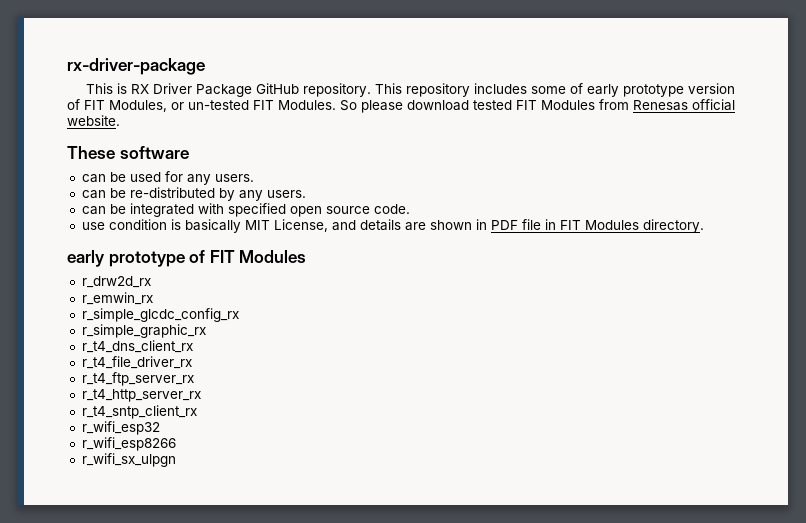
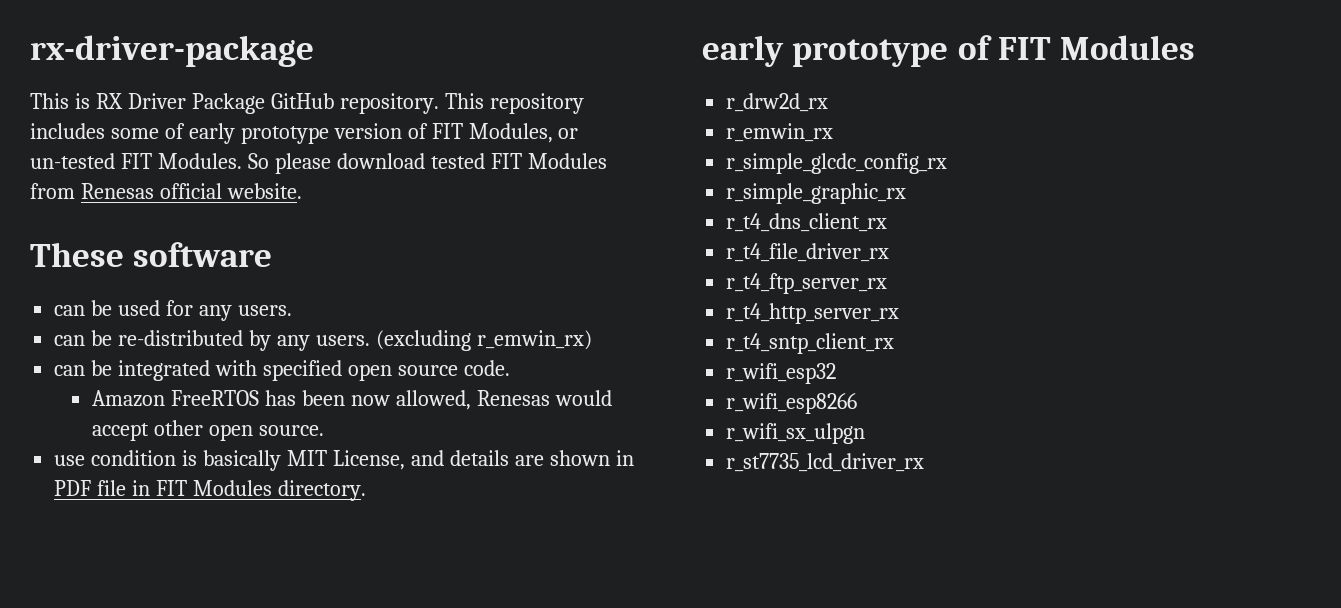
+ (excluding r_emwin_rx)
+ Amazon FreeRTOS has been now allowed, Renesas would accept other open source.
+ r_st7735_lcd_driver_rx

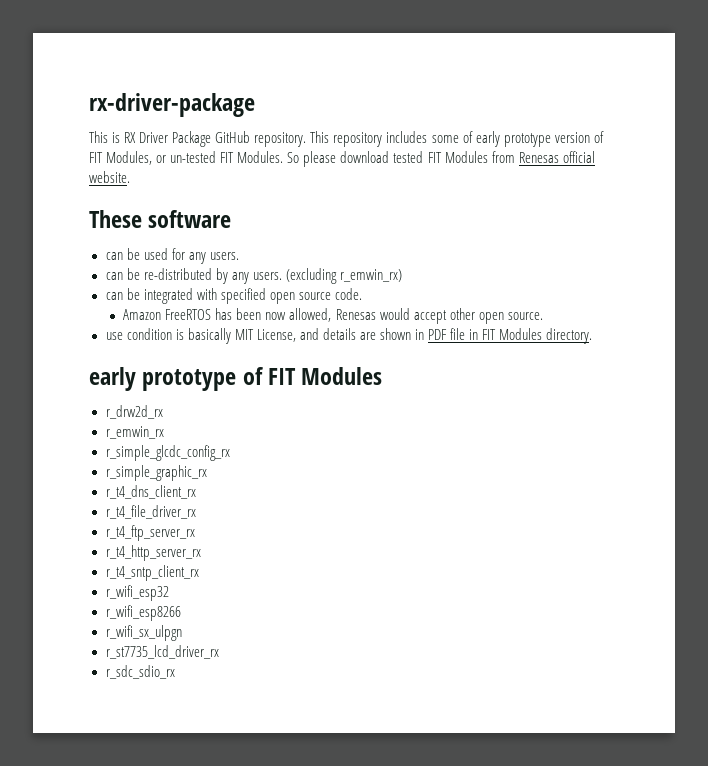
+ r_sdc_sdio_rx

